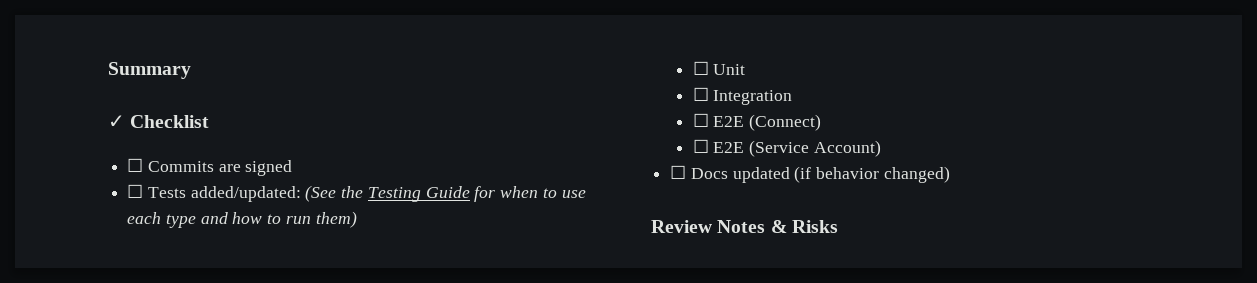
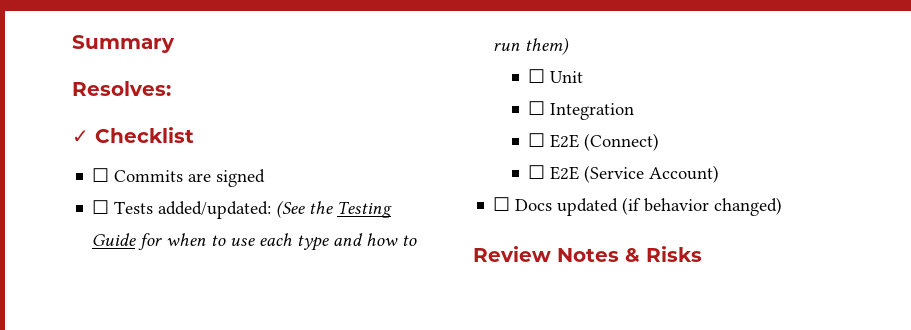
+ Resolves:

